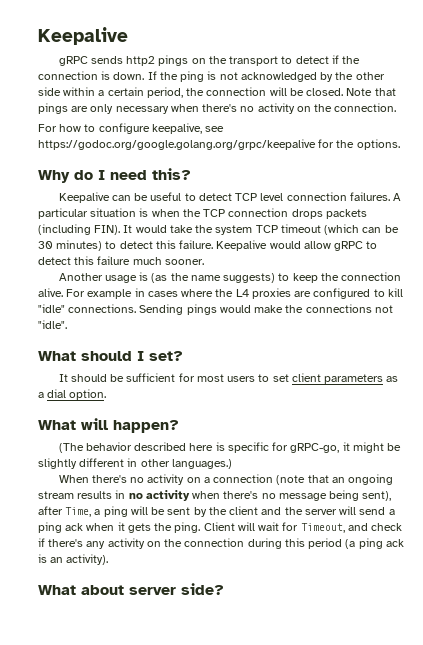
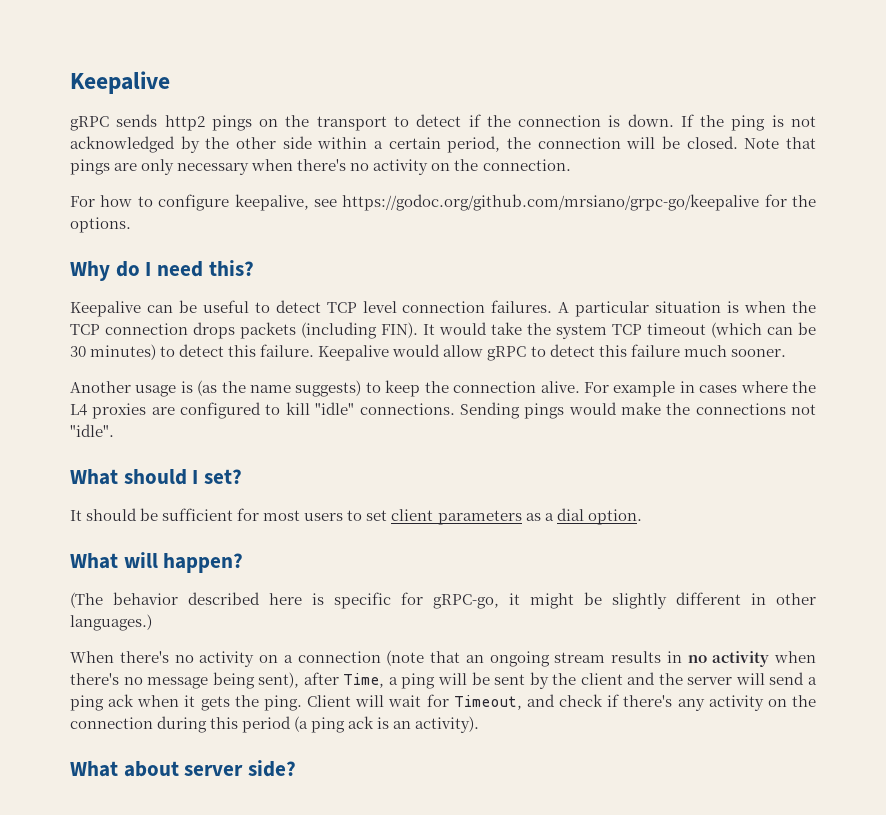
- For how to configure keepalive, see https://godoc.org/google.golang.org/grpc/keepalive for the options.
+ For how to configure keepalive, see https://godoc.org/github.com/mrsiano/grpc-go/keepalive for the options.

